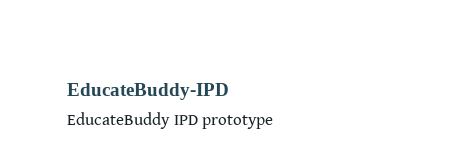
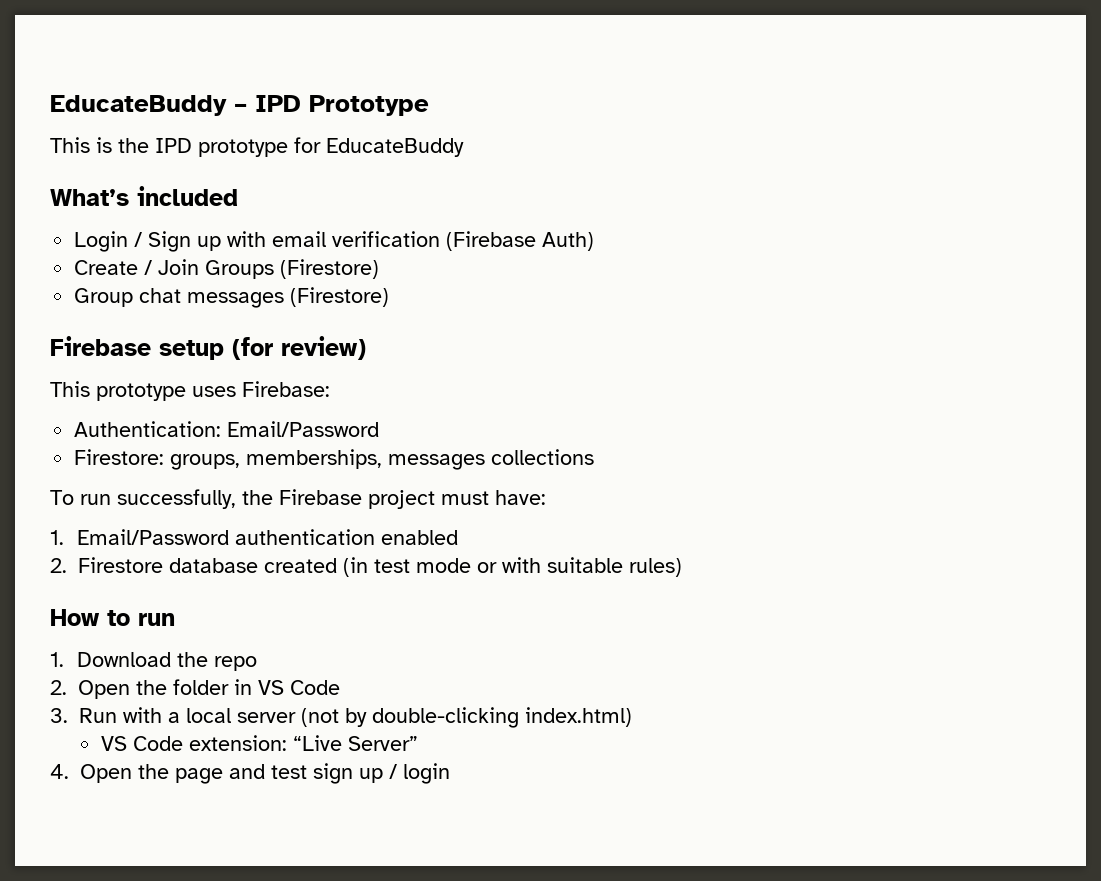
- EducateBuddy-IPD
- EducateBuddy IPD prototype
+ EducateBuddy – IPD Prototype
+ This is the IPD prototype for EducateBuddy
+ What’s included
+ Login / Sign up with email verification (Firebase Auth)
+ Create / Join Groups (Firestore)
+ Group chat messages (Firestore)
+ Firebase setup (for review)
+ This prototype uses Firebase:
+ Authentication: Email/Password
+ Firestore: groups, memberships, messages collections
+ To run successfully, the Firebase project must have:
+ 1. Email/Password authentication enabled
+ 2. Firestore database created (in test mode or with suitable rules)
+ How to run
+ 1. Download the repo
+ 2. Open the folder in VS Code
+ 3. Run with a local server (not by double-clicking index.html)
+ VS Code extension: “Live Server”
+ 4. Open the page and test sign up / login

